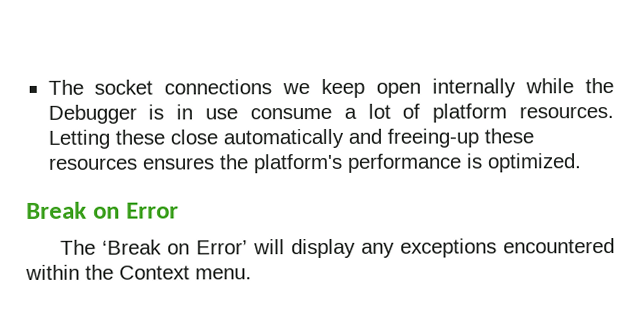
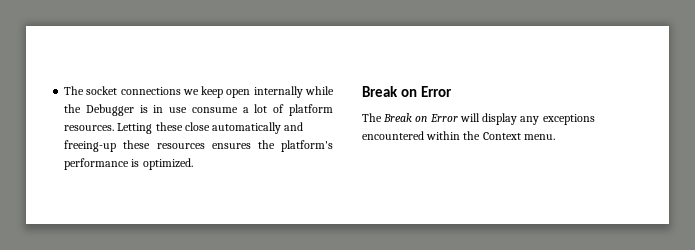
- The ‘Break on Error’ will display any exceptions encountered within the Context menu.
+ The Break on Error will display any exceptions encountered within the Context menu.

